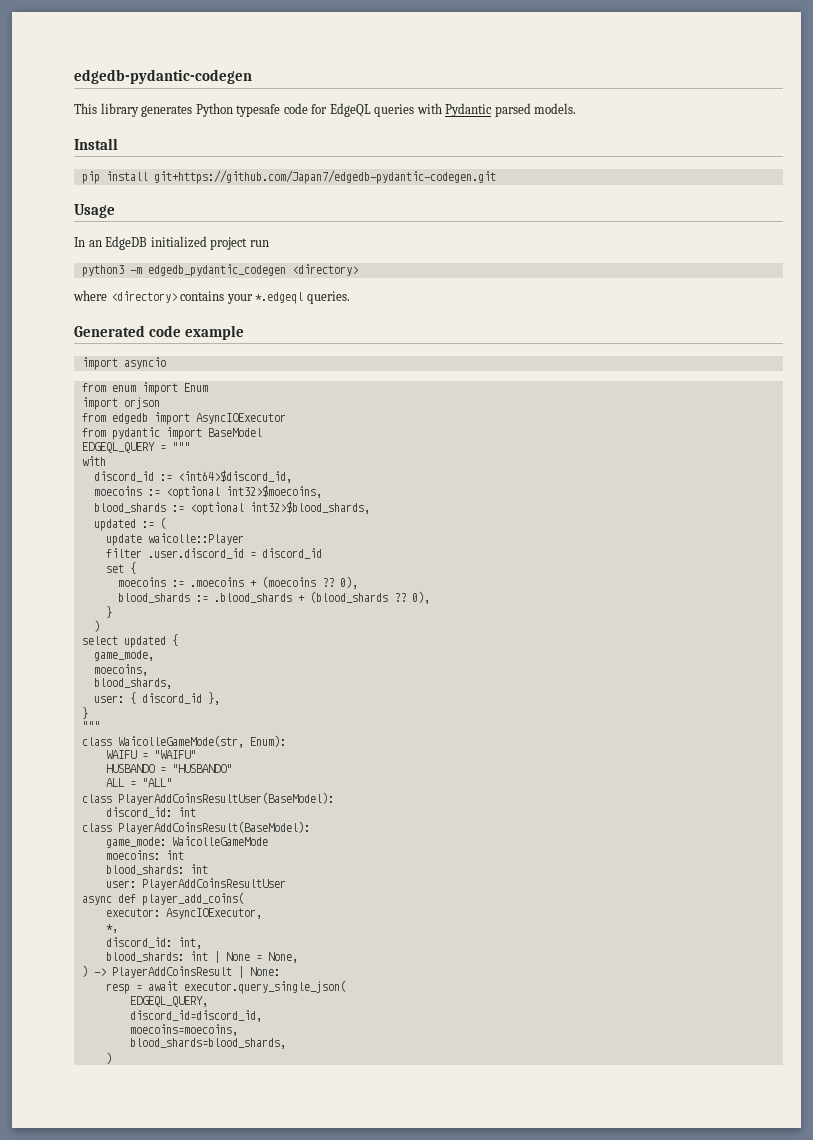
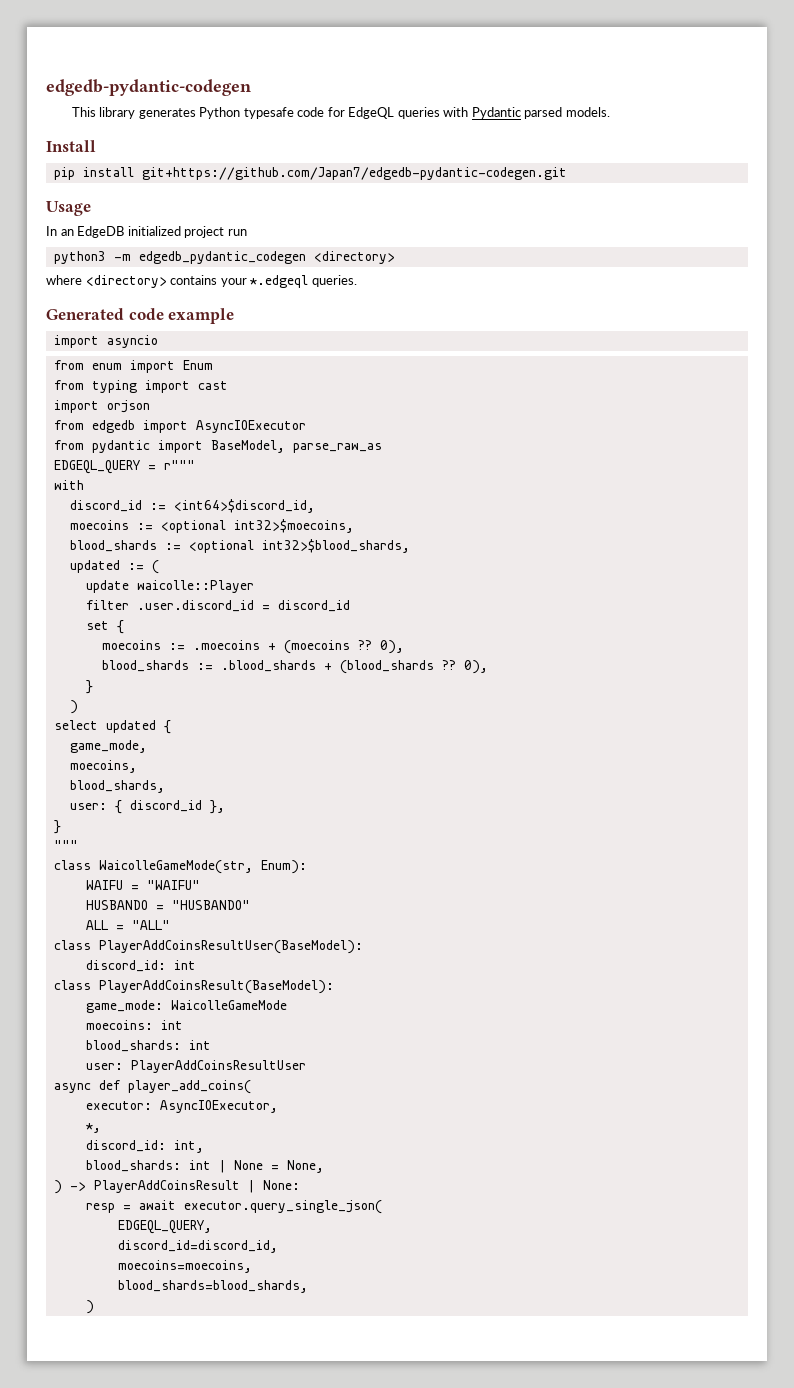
+ from typing import cast
- from pydantic import BaseModel
+ from pydantic import BaseModel, parse_raw_as
- EDGEQL_QUERY = """
+ EDGEQL_QUERY = r"""

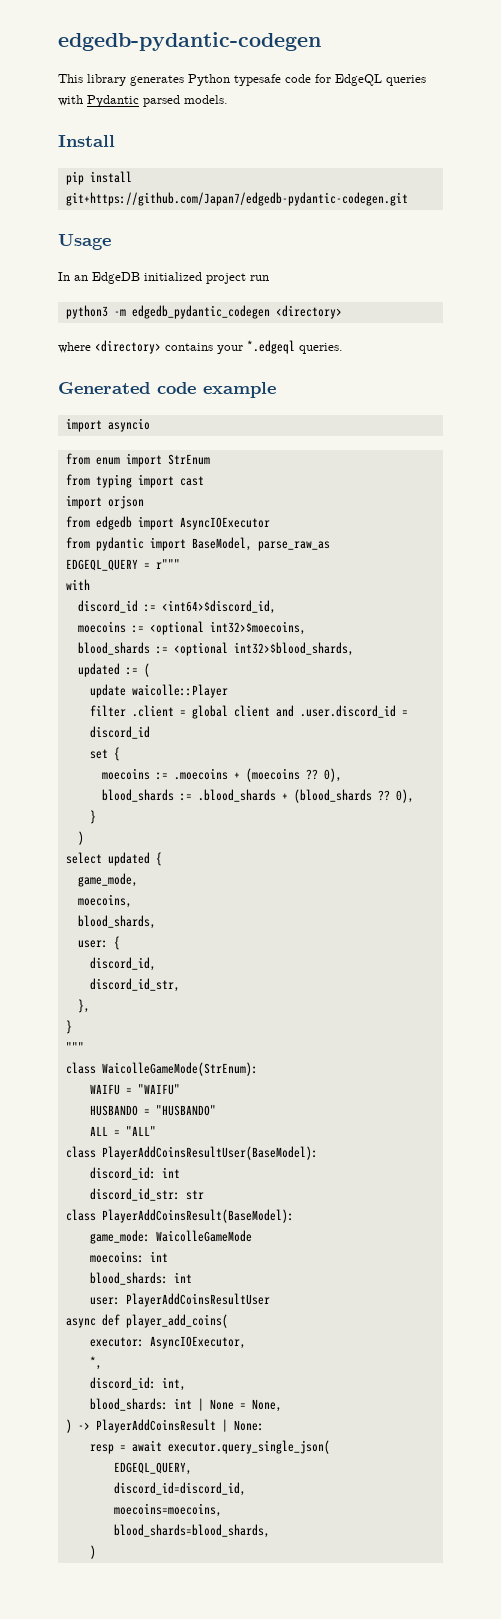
- from enum import Enum
+ from enum import StrEnum
- filter .user.discord_id = discord_id
+ filter .client = global client and .user.discord_id = discord_id
- user: { discord_id },
+ user: {
+ discord_id,
+ discord_id_str,
+ },
- class WaicolleGameMode(str, Enum):
+ class WaicolleGameMode(StrEnum):
+ discord_id_str: str

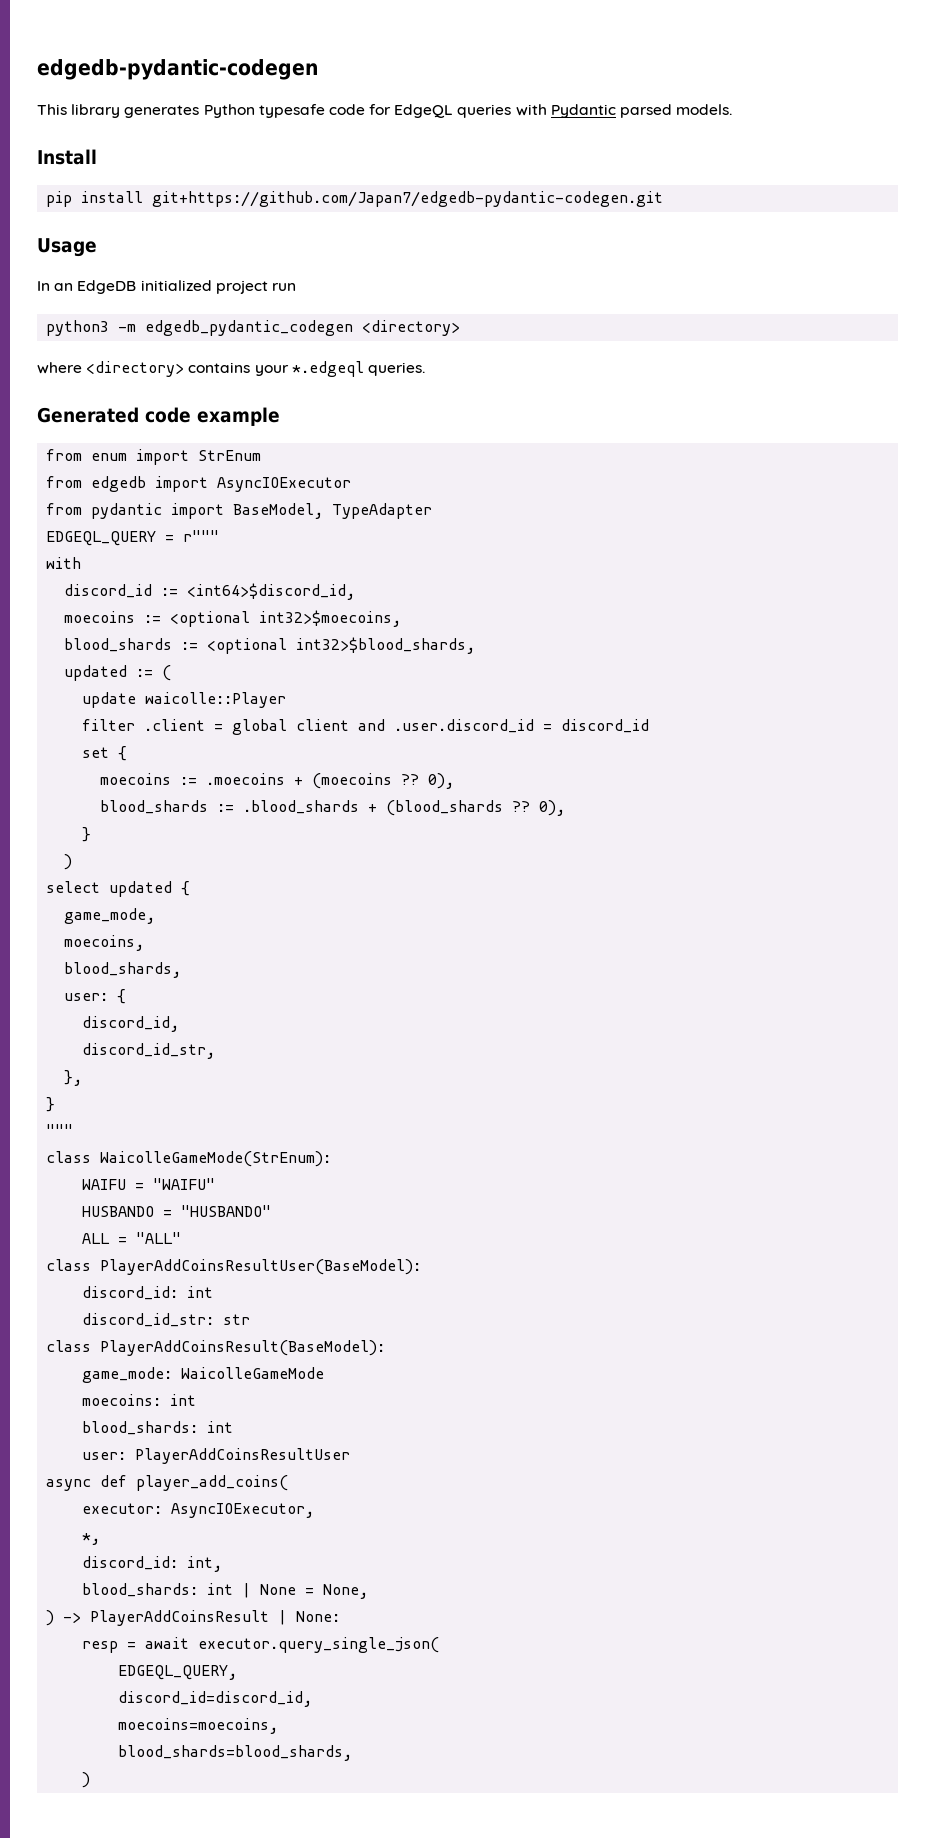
- import asyncio
- from typing import cast
- import orjson
- from pydantic import BaseModel, parse_raw_as
+ from pydantic import BaseModel, TypeAdapter

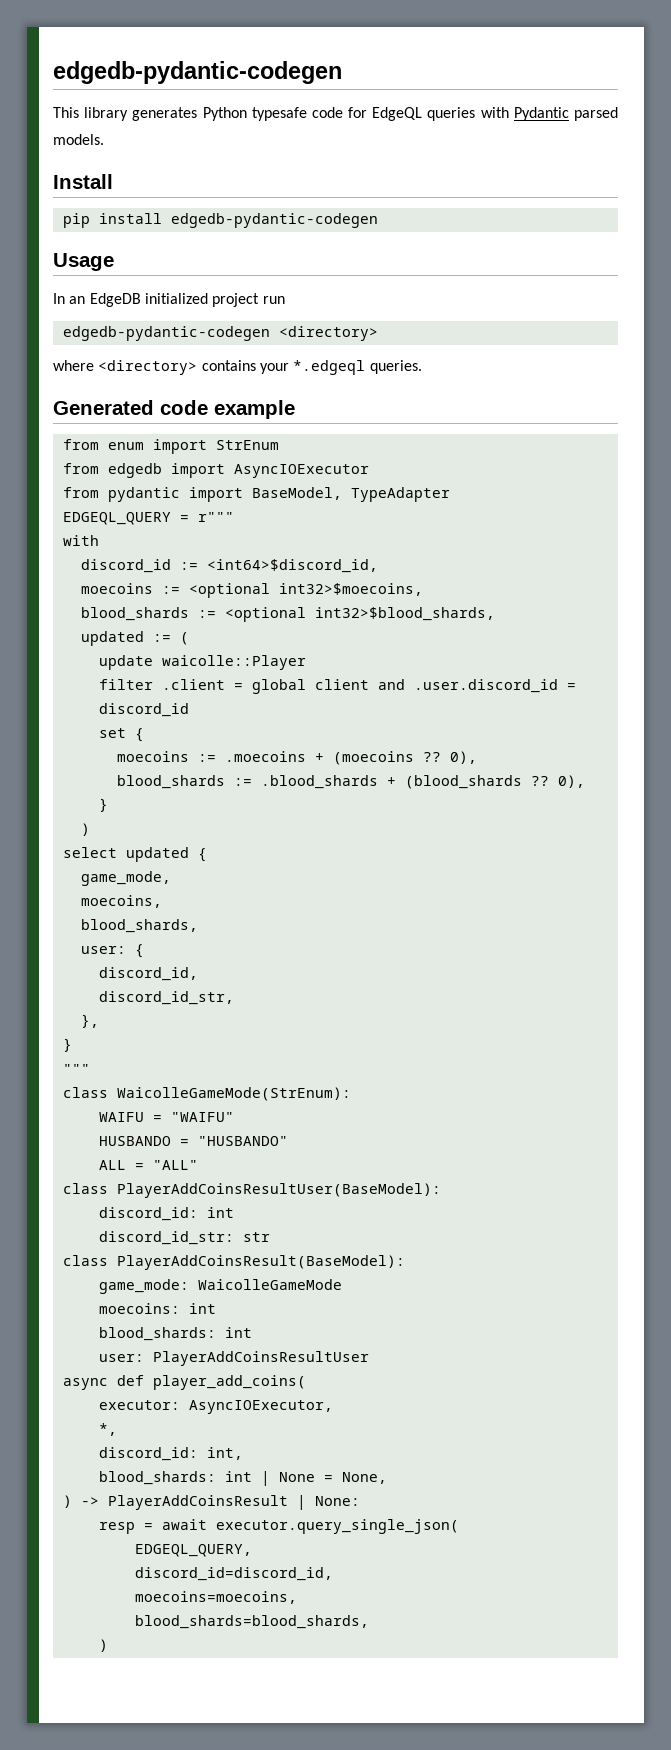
- pip install git+https://github.com/Japan7/edgedb-pydantic-codegen.git
+ pip install edgedb-pydantic-codegen
- python3 -m edgedb_pydantic_codegen <directory>
+ edgedb-pydantic-codegen <directory>

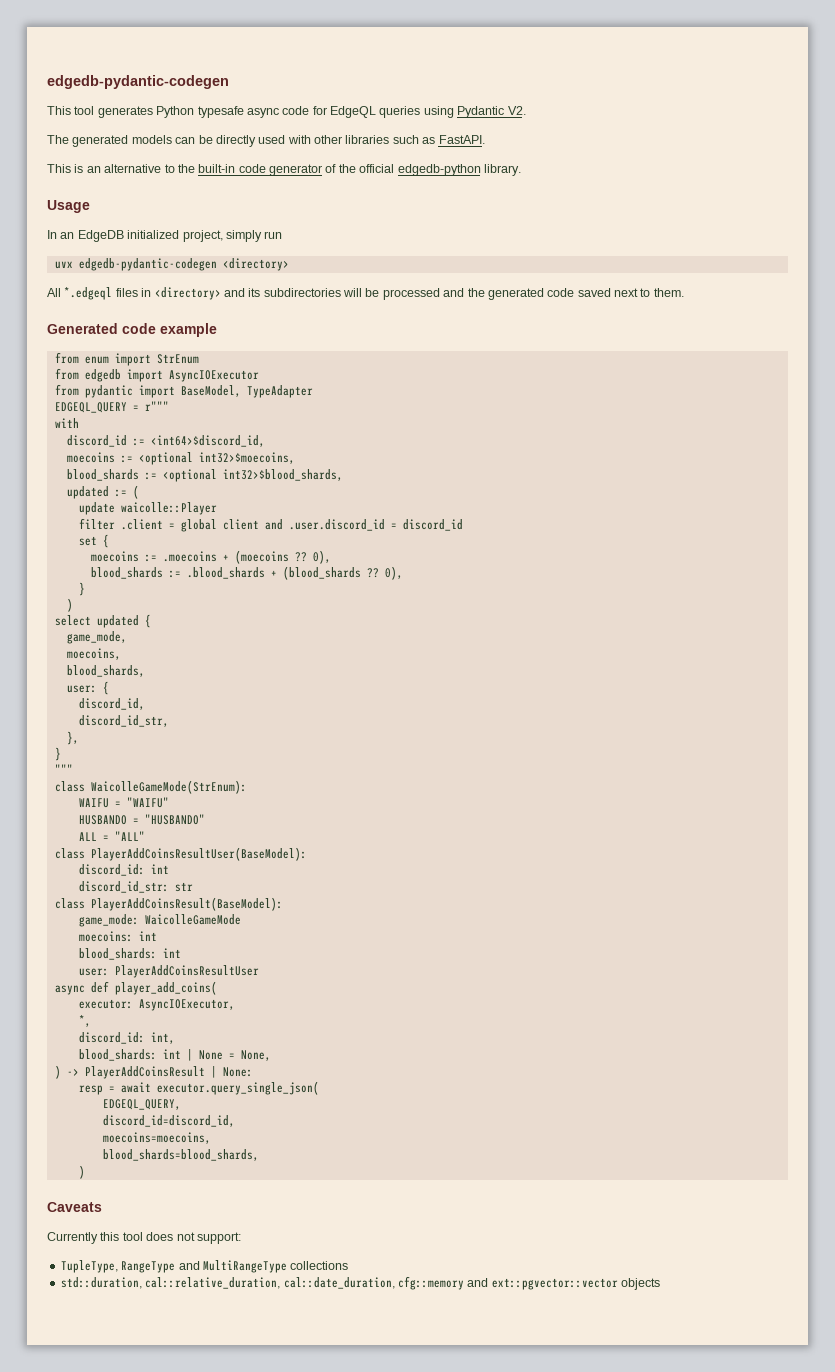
- This library generates Python typesafe code for EdgeQL queries with Pydantic parsed models.
- Install
- pip install edgedb-pydantic-codegen
+ This tool generates Python typesafe async code for EdgeQL queries using Pydantic V2.
+ The generated models can be directly used with other libraries such as FastAPI.
+ This is an alternative to the built-in code generator of the official edgedb-python library.
- In an EdgeDB initialized project run
+ In an EdgeDB initialized project, simply run
- edgedb-pydantic-codegen <directory>
+ uvx edgedb-pydantic-codegen <directory>
- where <directory> contains your *.edgeql queries.
+ All *.edgeql files in <directory> and its subdirectories will be processed and the generated code saved next to them.
+ Caveats
+ Currently this tool does not support:
+ TupleType, RangeType and MultiRangeType collections
+ std::duration, cal::relative_duration, cal::date_duration, cfg::memory and ext::pgvector::vector objects

